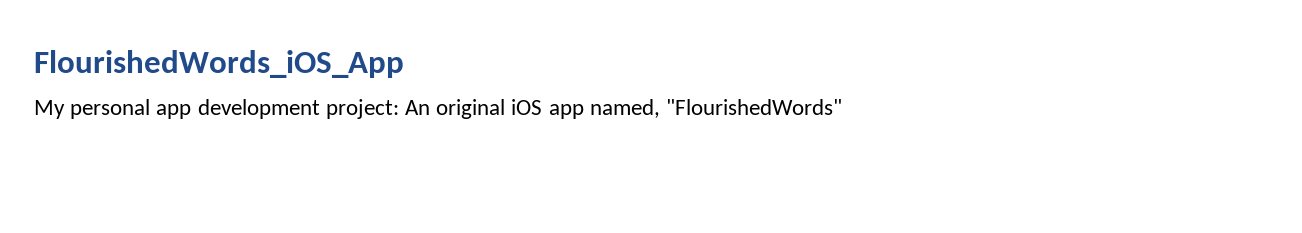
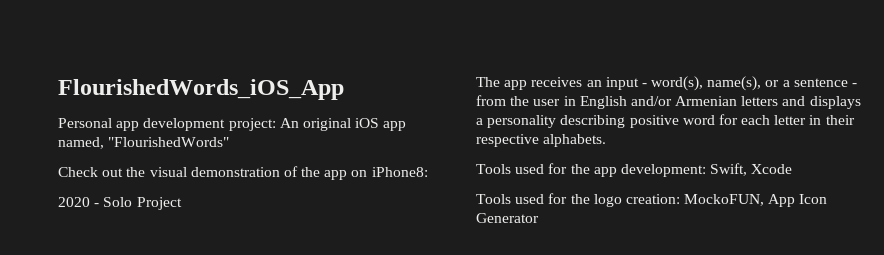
- My personal app development project: An original iOS app named, "FlourishedWords"
+ Personal app development project: An original iOS app named, "FlourishedWords"
+ Check out the visual demonstration of the app on iPhone8:
+ 2020 - Solo Project
+ The app receives an input - word(s), name(s), or a sentence - from the user in English and/or Armenian letters and displays a personality describing positive word for each letter in their respective alphabets.
+ Tools used for the app development: Swift, Xcode
+ Tools used for the logo creation: MockoFUN, App Icon Generator

